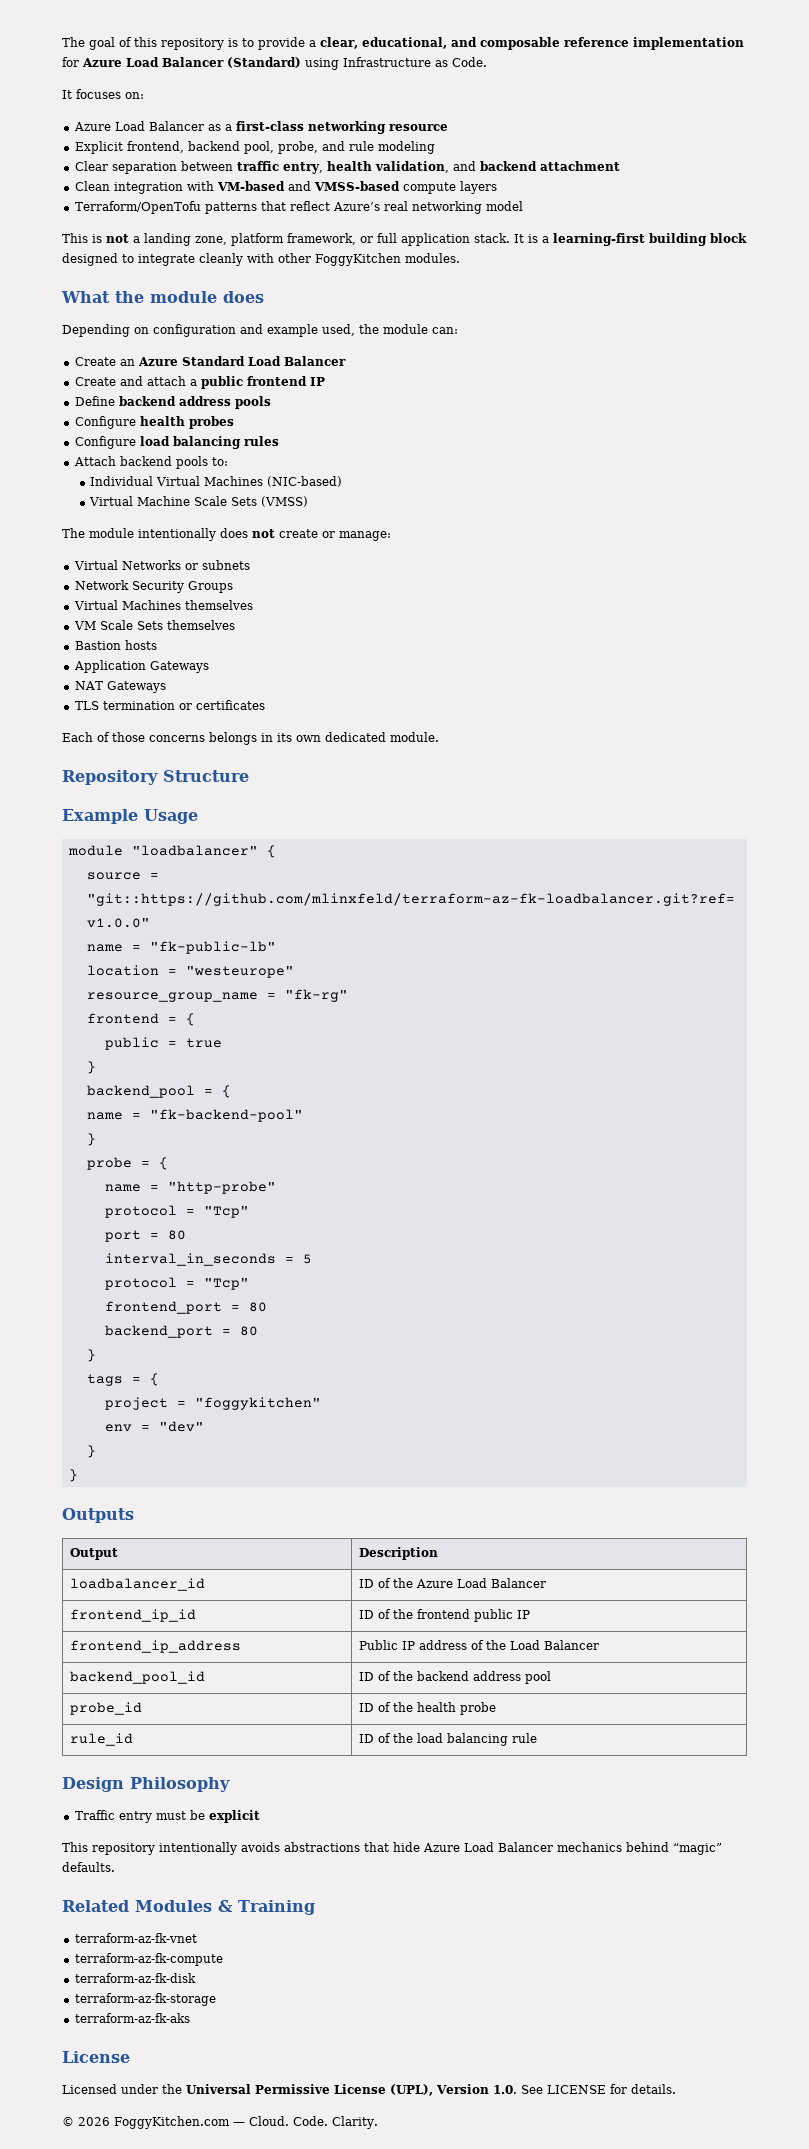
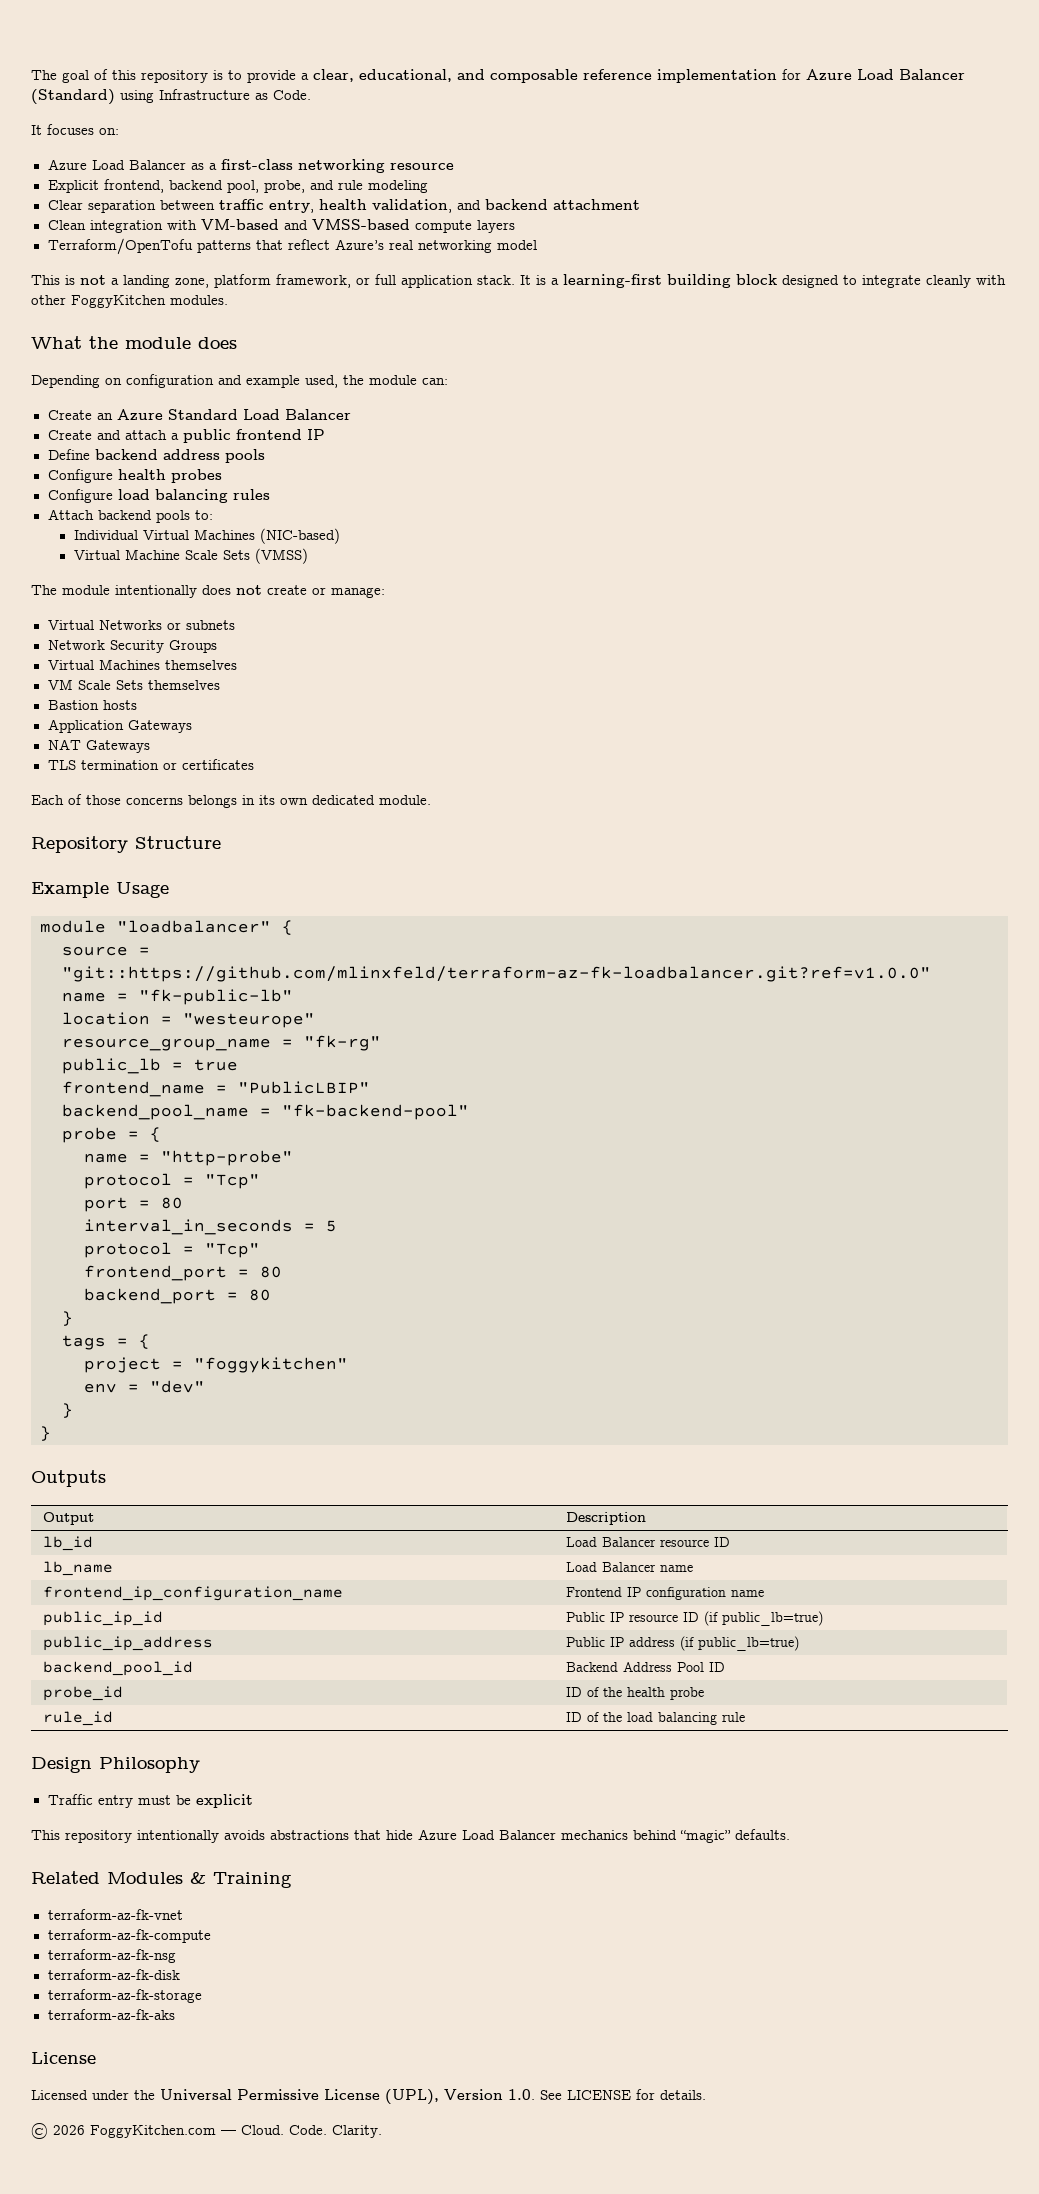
- frontend = {
- public = true
- }
- backend_pool = {
- name = "fk-backend-pool"
- }
+ public_lb = true
+ frontend_name = "PublicLBIP"
+ backend_pool_name = "fk-backend-pool"
- loadbalancer_id | ID of the Azure Load Balancer
- frontend_ip_id | ID of the frontend public IP
- frontend_ip_address | Public IP address of the Load Balancer
- backend_pool_id | ID of the backend address pool
+ lb_id | Load Balancer resource ID
+ lb_name | Load Balancer name
+ frontend_ip_configuration_name | Frontend IP configuration name
+ public_ip_id | Public IP resource ID (if public_lb=true)
+ public_ip_address | Public IP address (if public_lb=true)
+ backend_pool_id | Backend Address Pool ID
+ terraform-az-fk-nsg

